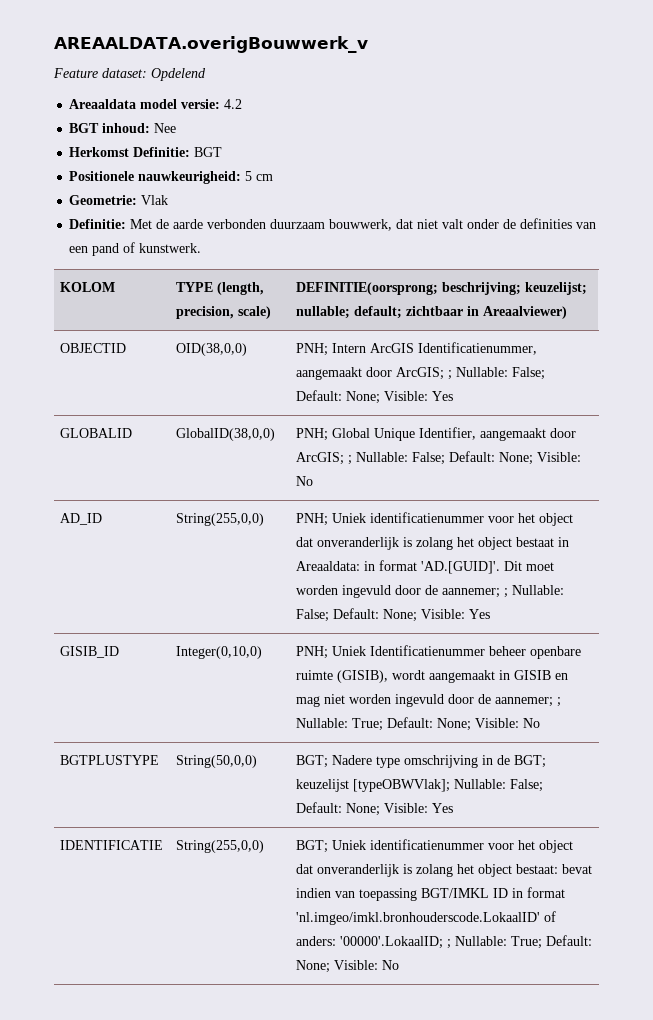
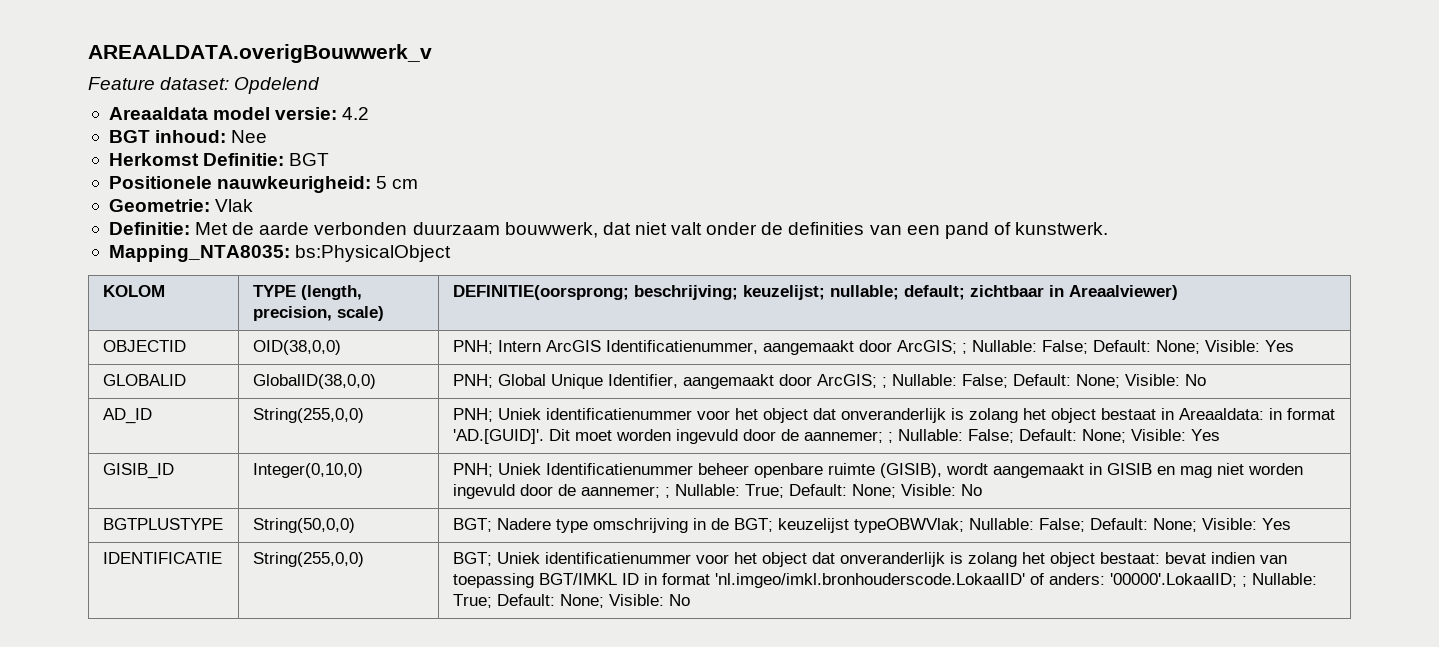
+ Mapping_NTA8035: bs:PhysicalObject
- BGTPLUSTYPE | String(50,0,0) | BGT; Nadere type omschrijving in de BGT; keuzelijst [typeOBWVlak]; Nullable: False; Default: None; Visible: Yes
+ BGTPLUSTYPE | String(50,0,0) | BGT; Nadere type omschrijving in de BGT; keuzelijst typeOBWVlak; Nullable: False; Default: None; Visible: Yes

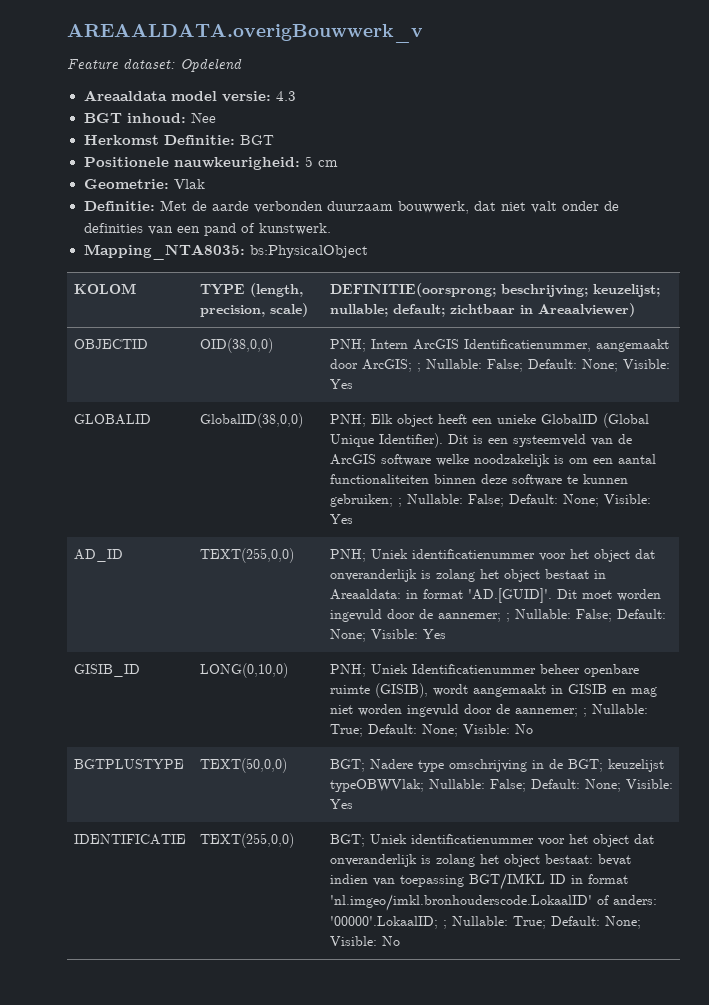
- Areaaldata model versie: 4.2
+ Areaaldata model versie: 4.3
- GLOBALID | GlobalID(38,0,0) | PNH; Global Unique Identifier, aangemaakt door ArcGIS; ; Nullable: False; Default: None; Visible: No
+ GLOBALID | GlobalID(38,0,0) | PNH; Elk object heeft een unieke GlobalID (Global Unique Identifier). Dit is een systeemveld van de ArcGIS software welke noodzakelijk is om een aantal functionaliteiten binnen deze software te kunnen gebruiken; ; Nullable: False; Default: None; Visible: Yes
- AD_ID | String(255,0,0) | PNH; Uniek identificatienummer voor het object dat onveranderlijk is zolang het object bestaat in Areaaldata: in format 'AD.[GUID]'. Dit moet worden ingevuld door de aannemer; ; Nullable: False; Default: None; Visible: Yes
+ AD_ID | TEXT(255,0,0) | PNH; Uniek identificatienummer voor het object dat onveranderlijk is zolang het object bestaat in Areaaldata: in format 'AD.[GUID]'. Dit moet worden ingevuld door de aannemer; ; Nullable: False; Default: None; Visible: Yes
- GISIB_ID | Integer(0,10,0) | PNH; Uniek Identificatienummer beheer openbare ruimte (GISIB), wordt aangemaakt in GISIB en mag niet worden ingevuld door de aannemer; ; Nullable: True; Default: None; Visible: No
+ GISIB_ID | LONG(0,10,0) | PNH; Uniek Identificatienummer beheer openbare ruimte (GISIB), wordt aangemaakt in GISIB en mag niet worden ingevuld door de aannemer; ; Nullable: True; Default: None; Visible: No
- BGTPLUSTYPE | String(50,0,0) | BGT; Nadere type omschrijving in de BGT; keuzelijst typeOBWVlak; Nullable: False; Default: None; Visible: Yes
+ BGTPLUSTYPE | TEXT(50,0,0) | BGT; Nadere type omschrijving in de BGT; keuzelijst typeOBWVlak; Nullable: False; Default: None; Visible: Yes
- IDENTIFICATIE | String(255,0,0) | BGT; Uniek identificatienummer voor het object dat onveranderlijk is zolang het object bestaat: bevat indien van toepassing BGT/IMKL ID in format 'nl.imgeo/imkl.bronhouderscode.LokaalID' of anders: '00000'.LokaalID; ; Nullable: True; Default: None; Visible: No
+ IDENTIFICATIE | TEXT(255,0,0) | BGT; Uniek identificatienummer voor het object dat onveranderlijk is zolang het object bestaat: bevat indien van toepassing BGT/IMKL ID in format 'nl.imgeo/imkl.bronhouderscode.LokaalID' of anders: '00000'.LokaalID; ; Nullable: True; Default: None; Visible: No

